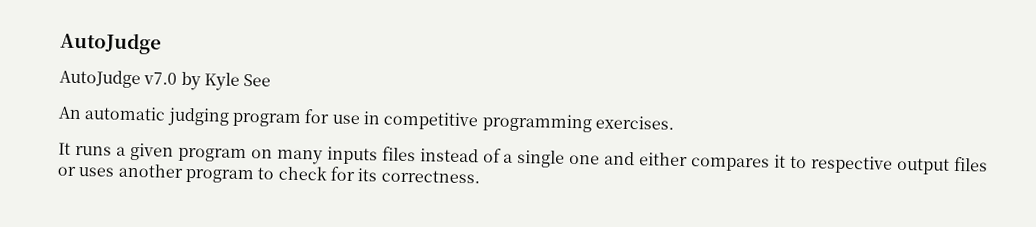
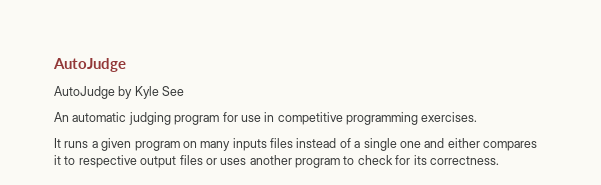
- AutoJudge v7.0 by Kyle See
+ AutoJudge by Kyle See

